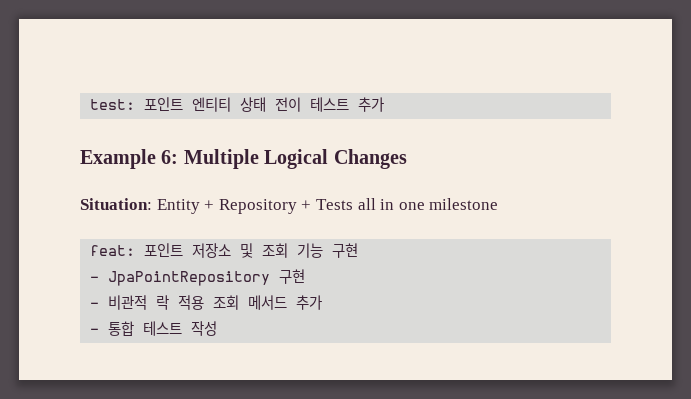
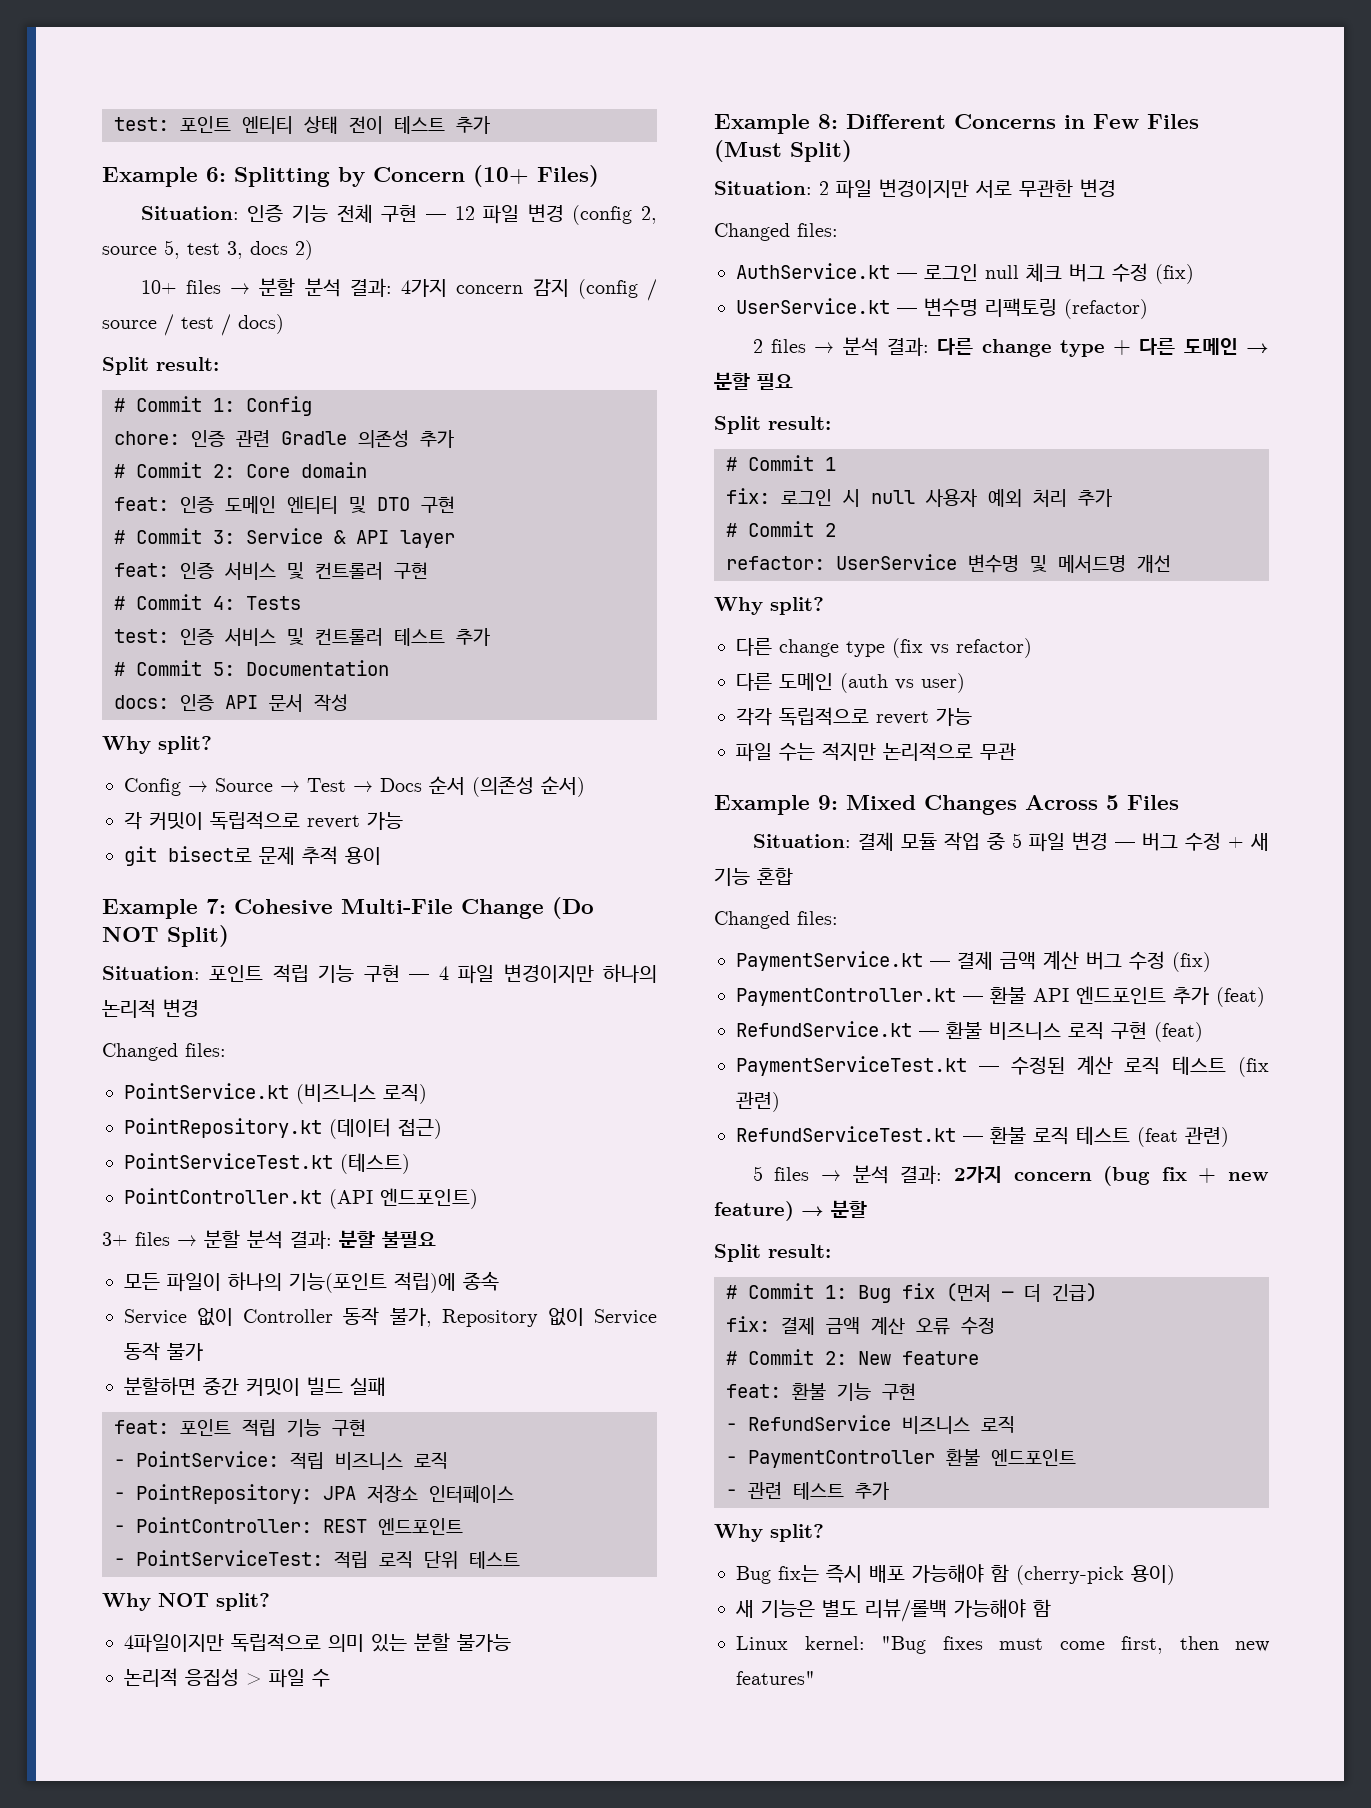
- Example 6: Multiple Logical Changes
- Situation: Entity + Repository + Tests all in one milestone
+ Example 6: Splitting by Concern (10+ Files)
+ Situation: 인증 기능 전체 구현 — 12 파일 변경 (config 2, source 5, test 3, docs 2)
+ 10+ files → 분할 분석 결과: 4가지 concern 감지 (config / source / test / docs)
+ Split result:
+ # Commit 1: Config
+ chore: 인증 관련 Gradle 의존성 추가
+ # Commit 2: Core domain
+ feat: 인증 도메인 엔티티 및 DTO 구현
+ # Commit 3: Service & API layer
+ feat: 인증 서비스 및 컨트롤러 구현
+ # Commit 4: Tests
+ test: 인증 서비스 및 컨트롤러 테스트 추가
+ # Commit 5: Documentation
+ docs: 인증 API 문서 작성
+ Why split?
+ Config → Source → Test → Docs 순서 (의존성 순서)
+ 각 커밋이 독립적으로 revert 가능
+ git bisect로 문제 추적 용이
+ Example 7: Cohesive Multi-File Change (Do NOT Split)
+ Situation: 포인트 적립 기능 구현 — 4 파일 변경이지만 하나의 논리적 변경
+ Changed files:
+ PointService.kt (비즈니스 로직)
+ PointRepository.kt (데이터 접근)
+ PointServiceTest.kt (테스트)
+ PointController.kt (API 엔드포인트)
+ 3+ files → 분할 분석 결과: 분할 불필요
+ 모든 파일이 하나의 기능(포인트 적립)에 종속
+ Service 없이 Controller 동작 불가, Repository 없이 Service 동작 불가
+ 분할하면 중간 커밋이 빌드 실패
- feat: 포인트 저장소 및 조회 기능 구현
- - JpaPointRepository 구현
- - 비관적 락 적용 조회 메서드 추가
- - 통합 테스트 작성
+ feat: 포인트 적립 기능 구현
+ - PointService: 적립 비즈니스 로직
+ - PointRepository: JPA 저장소 인터페이스
+ - PointController: REST 엔드포인트
+ - PointServiceTest: 적립 로직 단위 테스트
+ Why NOT split?
+ 4파일이지만 독립적으로 의미 있는 분할 불가능
+ 논리적 응집성 > 파일 수
+ Example 8: Different Concerns in Few Files (Must Split)
+ Situation: 2 파일 변경이지만 서로 무관한 변경
+ Changed files:
+ AuthService.kt — 로그인 null 체크 버그 수정 (fix)
+ UserService.kt — 변수명 리팩토링 (refactor)
+ 2 files → 분석 결과: 다른 change type + 다른 도메인 → 분할 필요
+ Split result:
+ # Commit 1
+ fix: 로그인 시 null 사용자 예외 처리 추가
+ # Commit 2
+ refactor: UserService 변수명 및 메서드명 개선
+ Why split?
+ 다른 change type (fix vs refactor)
+ 다른 도메인 (auth vs user)
+ 각각 독립적으로 revert 가능
+ 파일 수는 적지만 논리적으로 무관
+ Example 9: Mixed Changes Across 5 Files
+ Situation: 결제 모듈 작업 중 5 파일 변경 — 버그 수정 + 새 기능 혼합
+ Changed files:
+ PaymentService.kt — 결제 금액 계산 버그 수정 (fix)
+ PaymentController.kt — 환불 API 엔드포인트 추가 (feat)
+ RefundService.kt — 환불 비즈니스 로직 구현 (feat)
+ PaymentServiceTest.kt — 수정된 계산 로직 테스트 (fix 관련)
+ RefundServiceTest.kt — 환불 로직 테스트 (feat 관련)
+ 5 files → 분석 결과: 2가지 concern (bug fix + new feature) → 분할
+ Split result:
+ # Commit 1: Bug fix (먼저 — 더 긴급)
+ fix: 결제 금액 계산 오류 수정
+ # Commit 2: New feature
+ feat: 환불 기능 구현
+ - RefundService 비즈니스 로직
+ - PaymentController 환불 엔드포인트
+ - 관련 테스트 추가
+ Why split?
+ Bug fix는 즉시 배포 가능해야 함 (cherry-pick 용이)
+ 새 기능은 별도 리뷰/롤백 가능해야 함
+ Linux kernel: "Bug fixes must come first, then new features"

